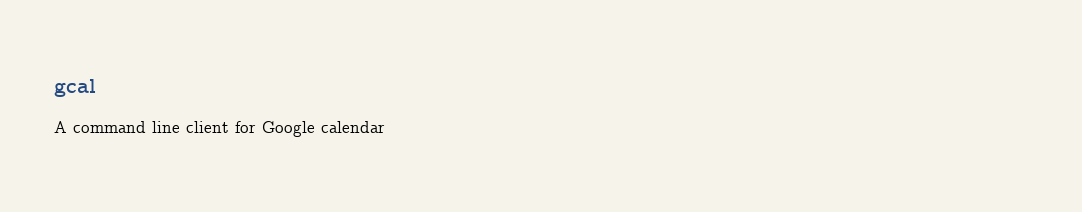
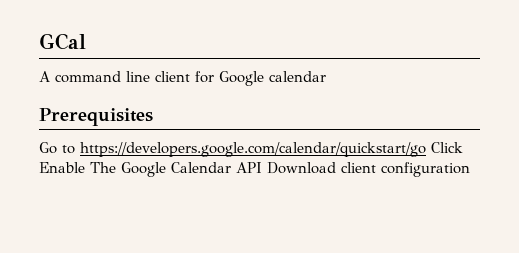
- gcal
+ GCal
+ Prerequisites
+ Go to https://developers.google.com/calendar/quickstart/go Click Enable The Google Calendar API Download client configuration

